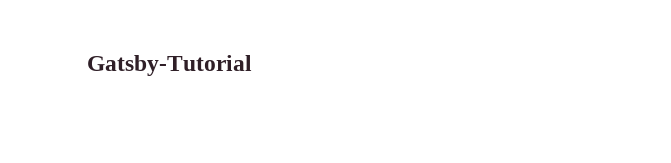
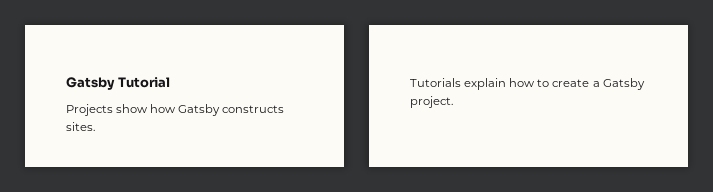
- Gatsby-Tutorial
+ Gatsby Tutorial
+ Projects show how Gatsby constructs sites.
+ Tutorials explain how to create a Gatsby project.

